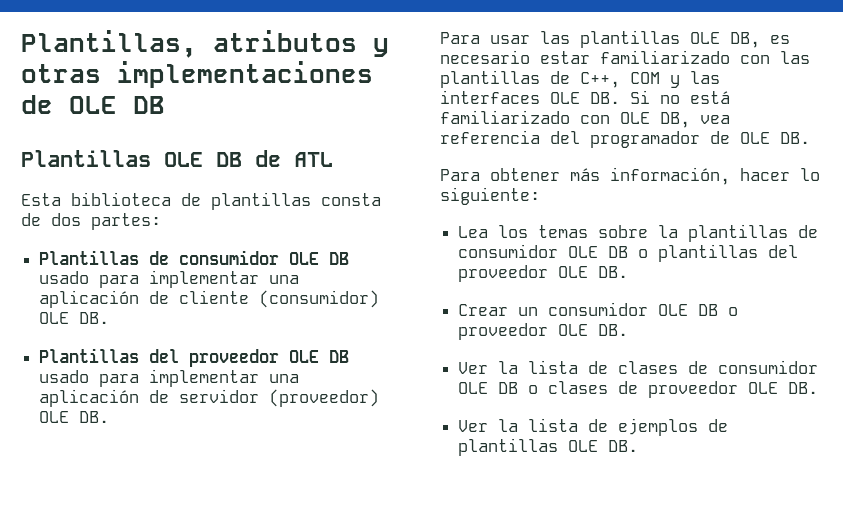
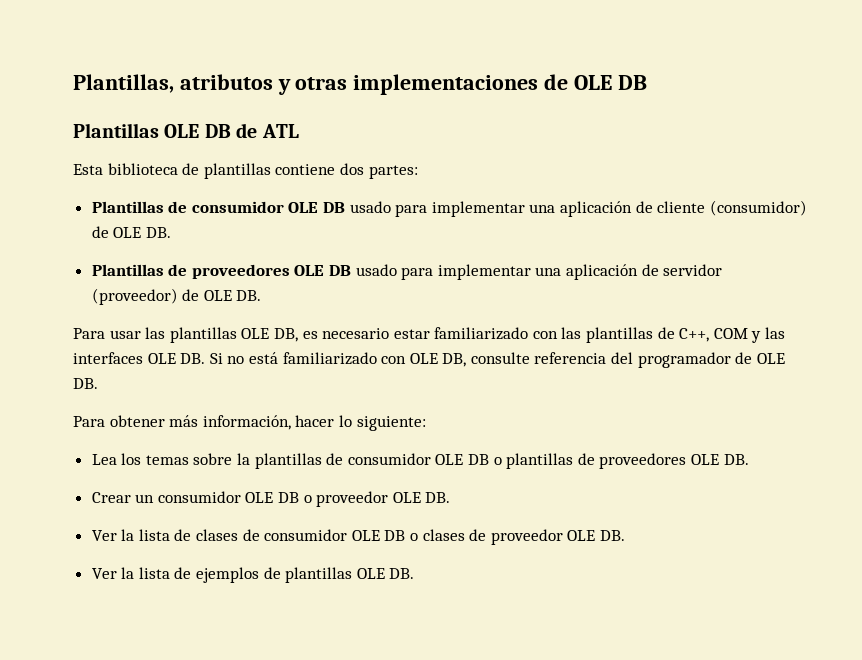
- Esta biblioteca de plantillas consta de dos partes:
+ Esta biblioteca de plantillas contiene dos partes:
- Plantillas de consumidor OLE DB usado para implementar una aplicación de cliente (consumidor) OLE DB.
+ Plantillas de consumidor OLE DB usado para implementar una aplicación de cliente (consumidor) de OLE DB.
- Plantillas del proveedor OLE DB usado para implementar una aplicación de servidor (proveedor) OLE DB.
+ Plantillas de proveedores OLE DB usado para implementar una aplicación de servidor (proveedor) de OLE DB.
- Para usar las plantillas OLE DB, es necesario estar familiarizado con las plantillas de C++, COM y las interfaces OLE DB. Si no está familiarizado con OLE DB, vea referencia del programador de OLE DB.
+ Para usar las plantillas OLE DB, es necesario estar familiarizado con las plantillas de C++, COM y las interfaces OLE DB. Si no está familiarizado con OLE DB, consulte referencia del programador de OLE DB.
- Lea los temas sobre la plantillas de consumidor OLE DB o plantillas del proveedor OLE DB.
+ Lea los temas sobre la plantillas de consumidor OLE DB o plantillas de proveedores OLE DB.

